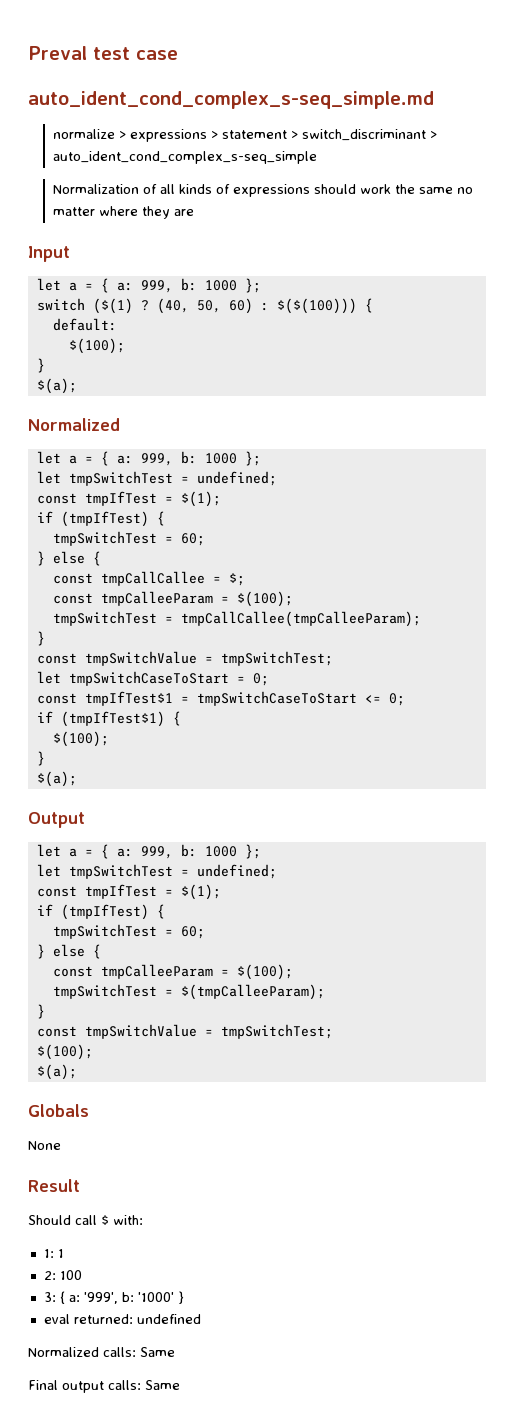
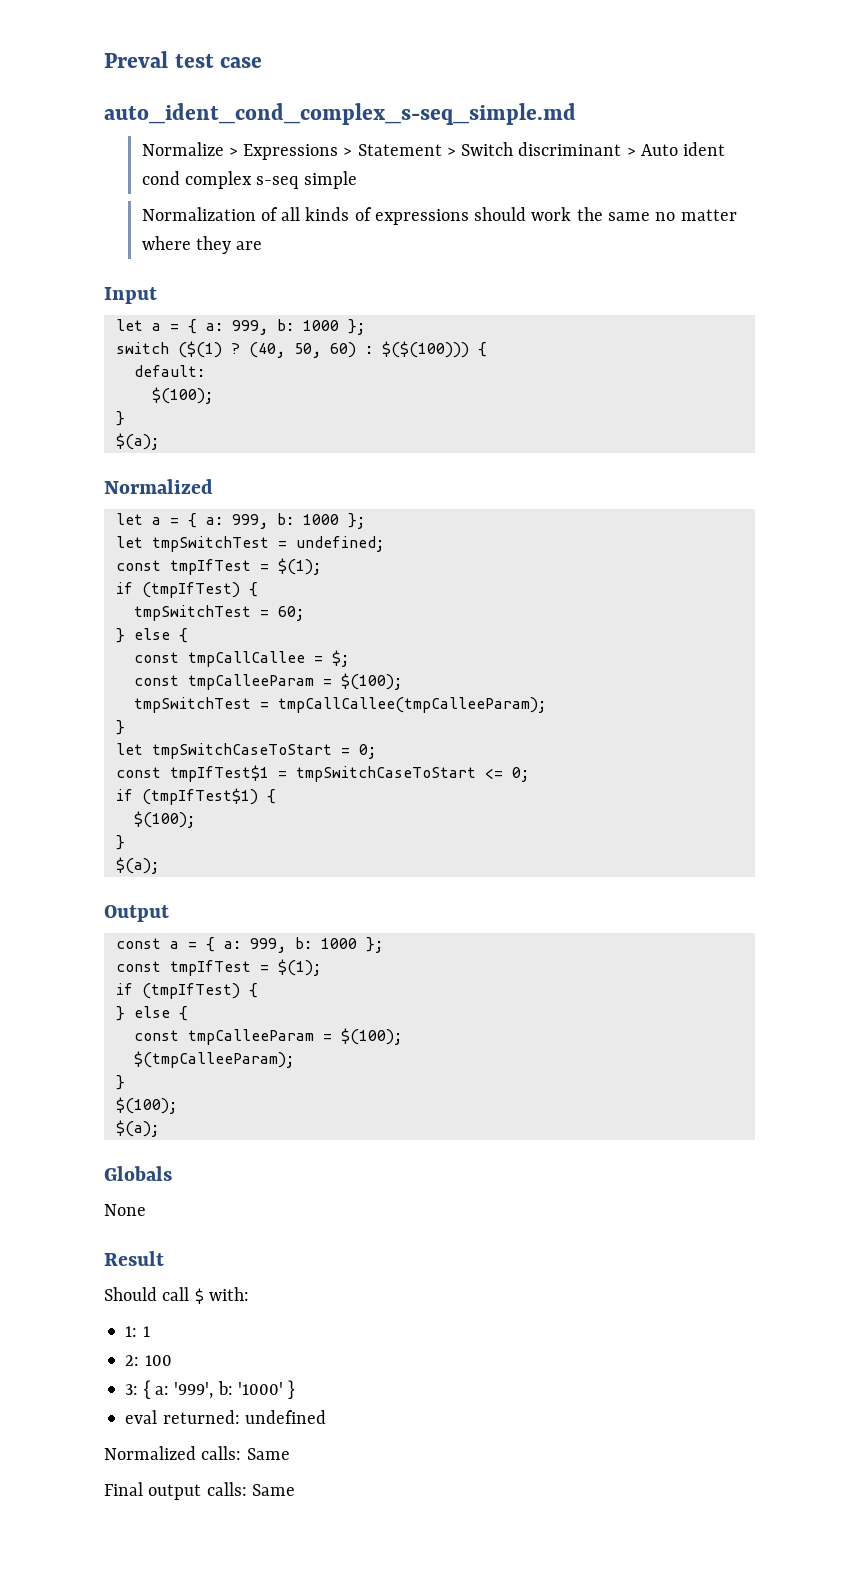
- normalize > expressions > statement > switch_discriminant > auto_ident_cond_complex_s-seq_simple
+ Normalize > Expressions > Statement > Switch discriminant > Auto ident cond complex s-seq simple
  tmpSwitchTest = tmpCallCallee(tmpCalleeParam);
  }
- const tmpSwitchValue = tmpSwitchTest;
  Output
- let a = { a: 999, b: 1000 };
- let tmpSwitchTest = undefined;
+ const a = { a: 999, b: 1000 };
  const tmpIfTest = $(1);
  if (tmpIfTest) {
- tmpSwitchTest = 60;
- tmpSwitchTest = $(tmpCalleeParam);
+ $(tmpCalleeParam);
  }
- const tmpSwitchValue = tmpSwitchTest;

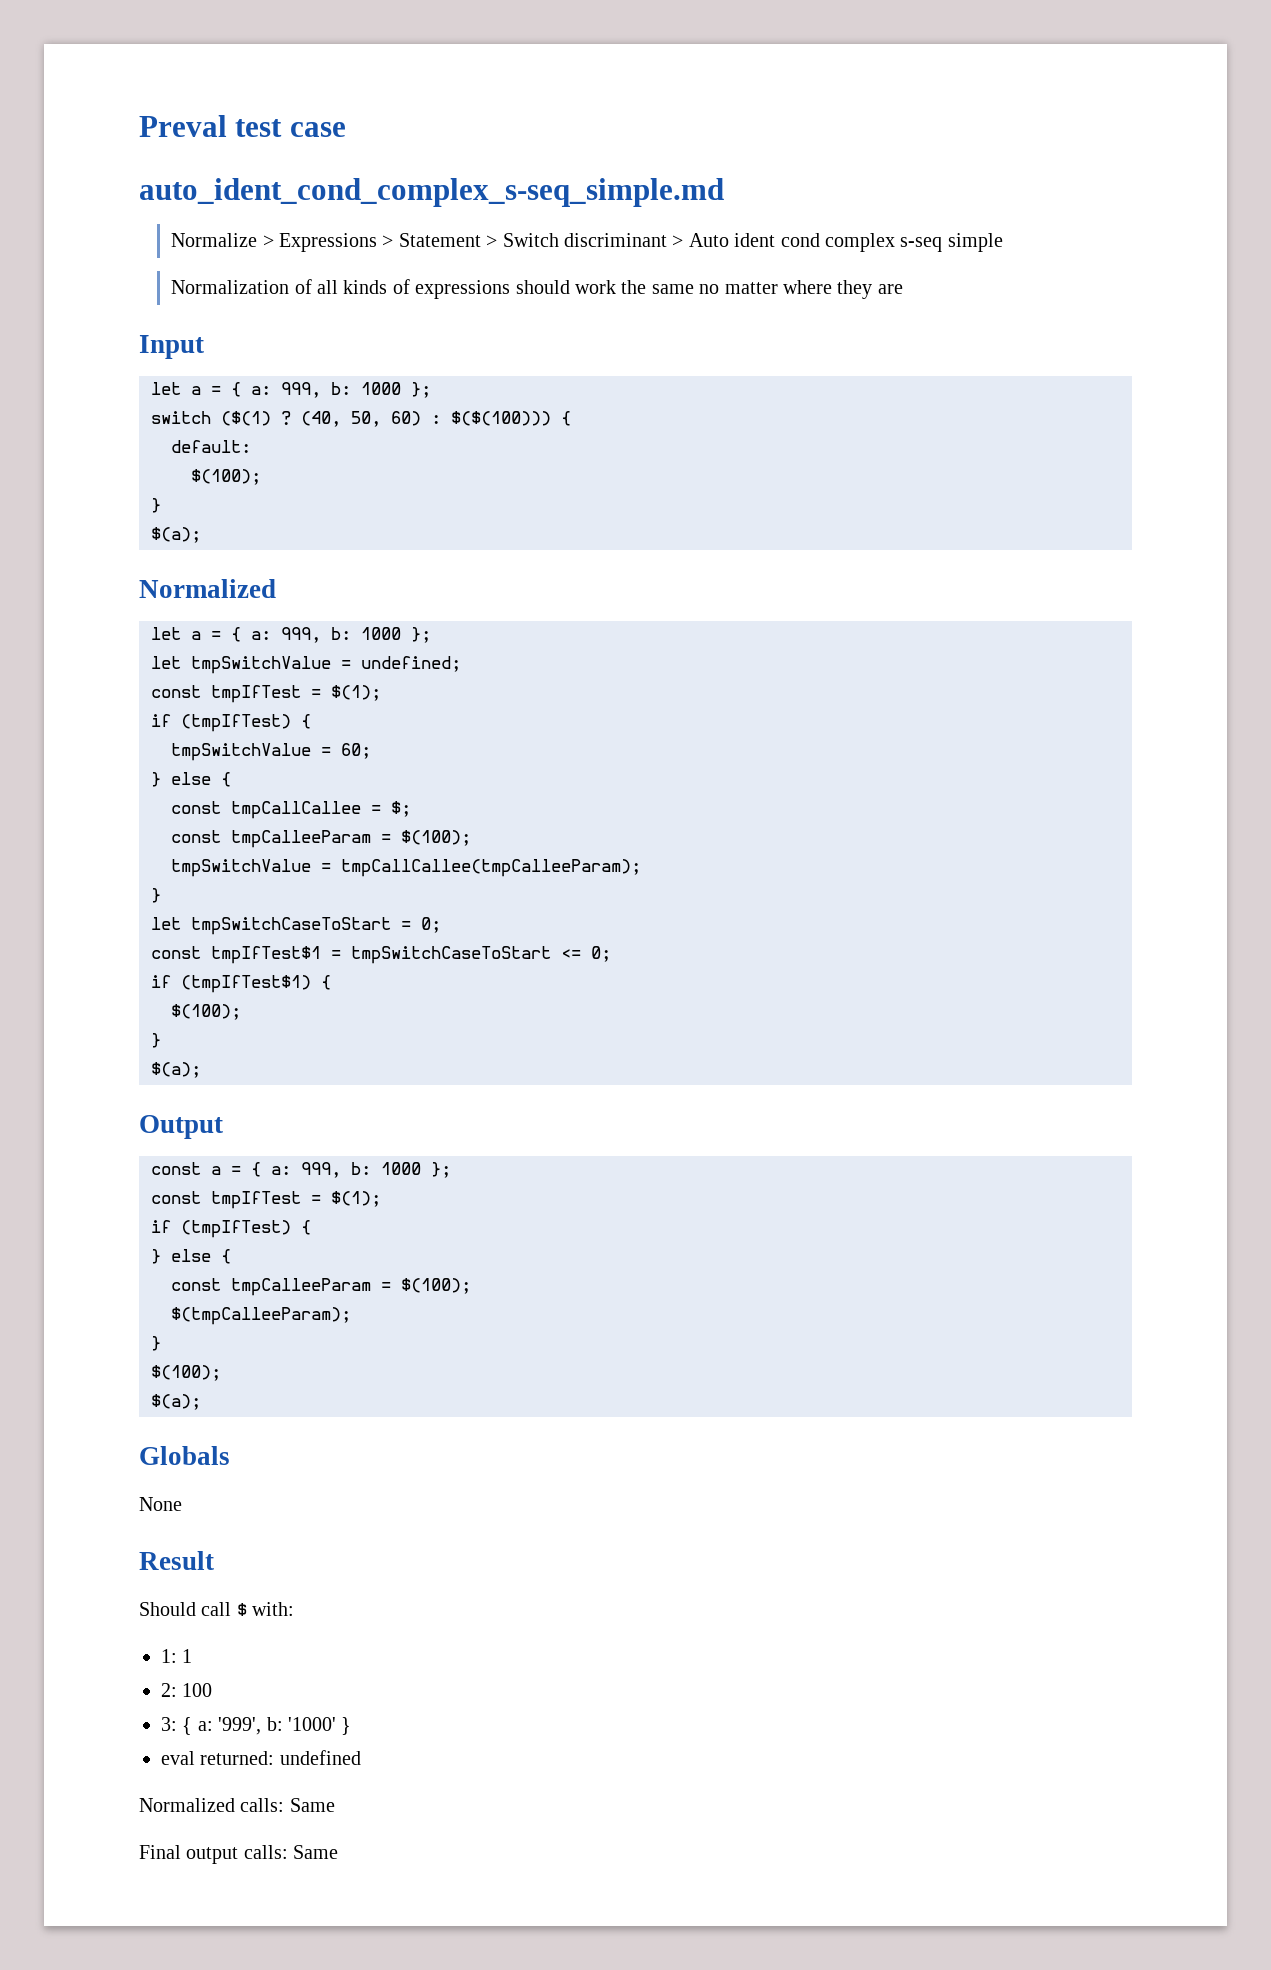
- let tmpSwitchTest = undefined;
+ let tmpSwitchValue = undefined;
- tmpSwitchTest = 60;
+ tmpSwitchValue = 60;
- tmpSwitchTest = tmpCallCallee(tmpCalleeParam);
+ tmpSwitchValue = tmpCallCallee(tmpCalleeParam);

